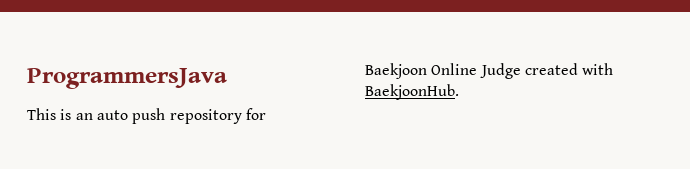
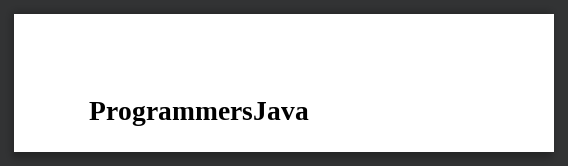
- This is an auto push repository for Baekjoon Online Judge created with BaekjoonHub.

